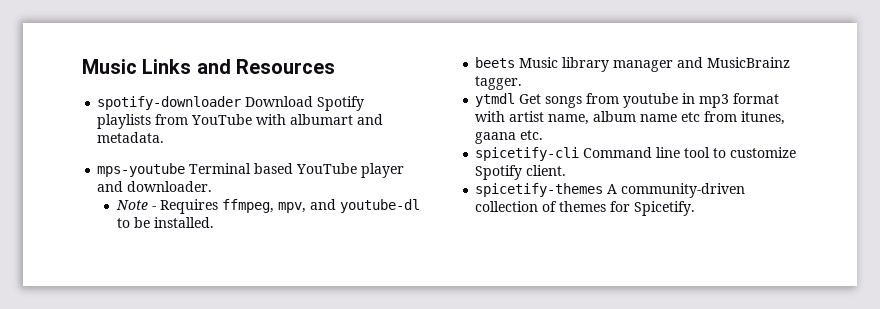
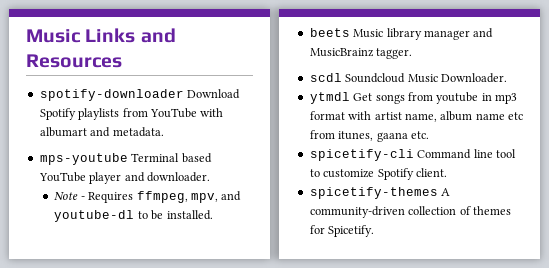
+ scdl Soundcloud Music Downloader.

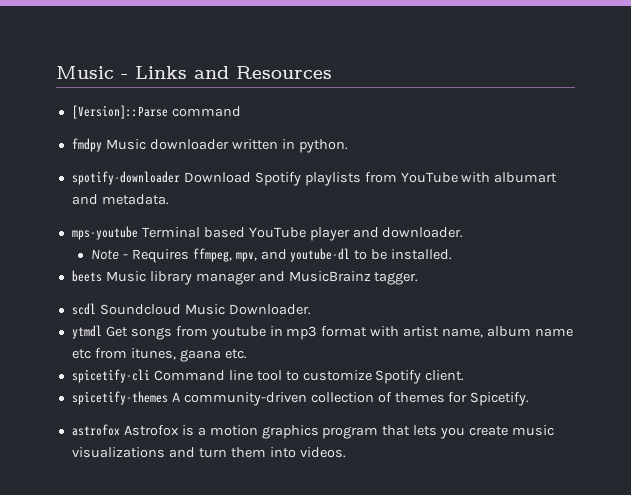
- Music Links and Resources
+ Music - Links and Resources
+ [Version]::Parse command
+ fmdpy Music downloader written in python.
+ astrofox Astrofox is a motion graphics program that lets you create music visualizations and turn them into videos.

